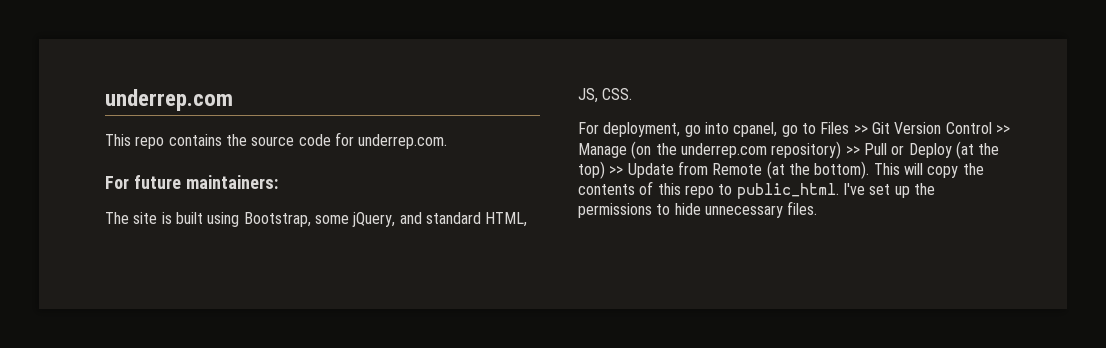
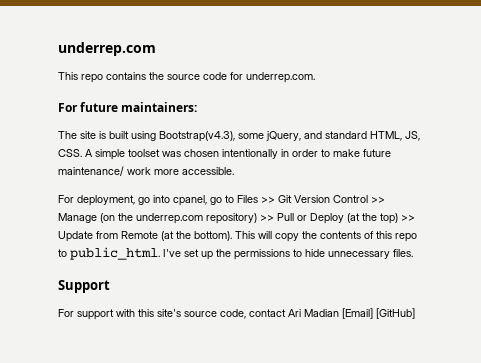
- The site is built using Bootstrap, some jQuery, and standard HTML, JS, CSS.
+ The site is built using Bootstrap(v4.3), some jQuery, and standard HTML, JS, CSS. A simple toolset was chosen intentionally in order to make future maintenance/ work more accessible.
+ Support
+ For support with this site's source code, contact Ari Madian [Email] [GitHub]

